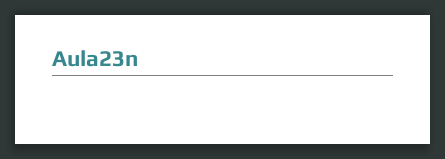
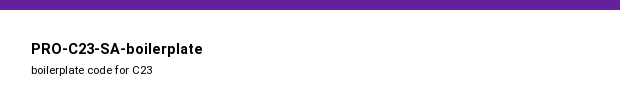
- Aula23n
+ PRO-C23-SA-boilerplate
+ boilerplate code for C23

